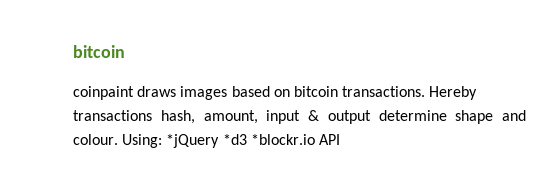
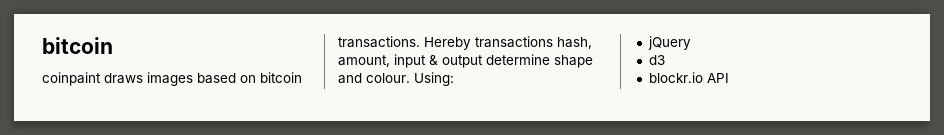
- Using: *jQuery *d3 *blockr.io API
+ Using:
+ jQuery
+ d3
+ blockr.io API

